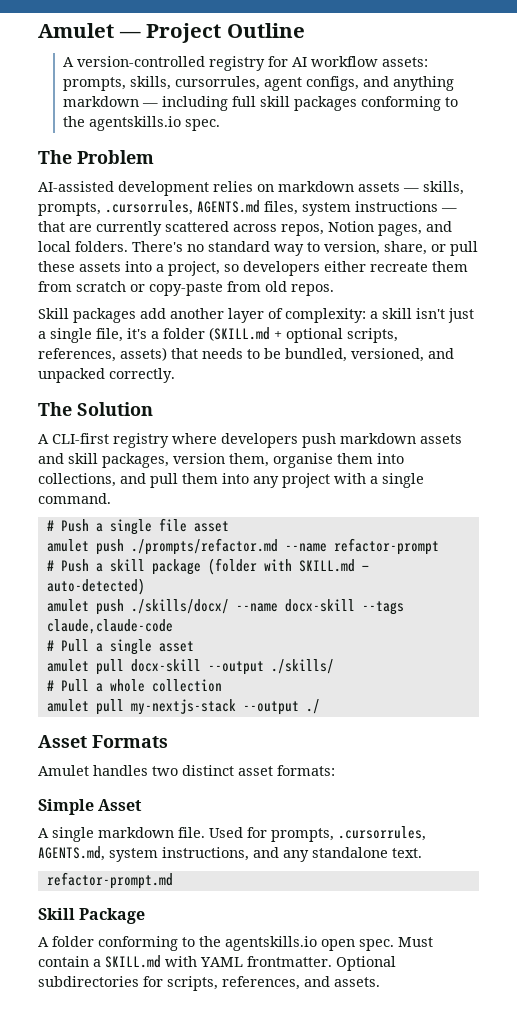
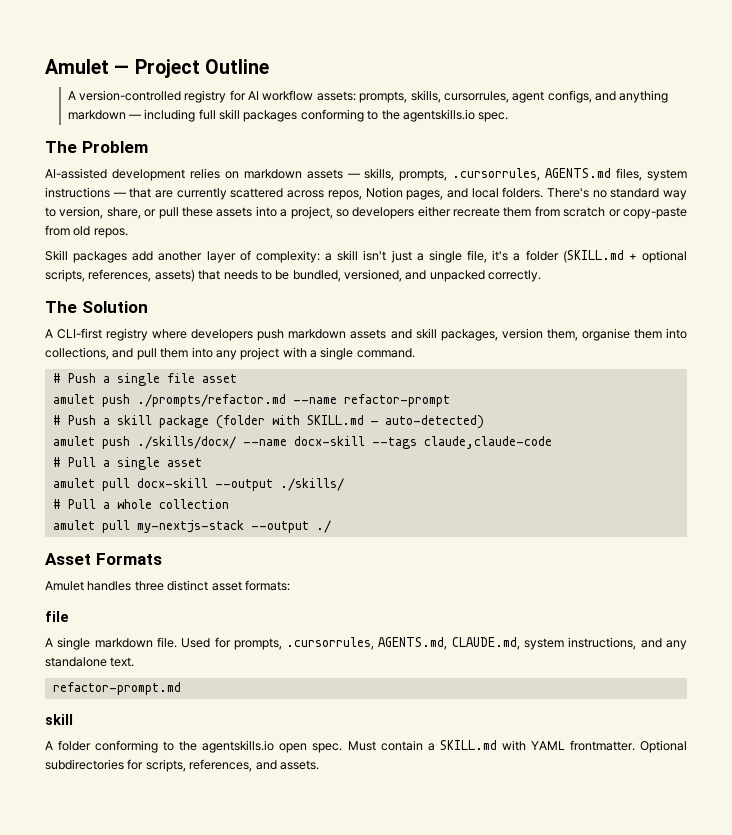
- Amulet handles two distinct asset formats:
- Simple Asset
+ Amulet handles three distinct asset formats:
+ file
- Used for prompts, .cursorrules, AGENTS.md, system instructions, and any standalone text.
+ Used for prompts, .cursorrules, AGENTS.md, CLAUDE.md, system instructions, and any standalone text.
  refactor-prompt.md
- Skill Package
+ skill

